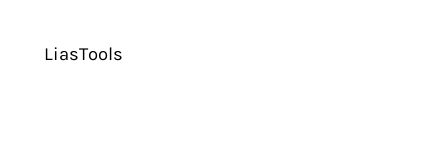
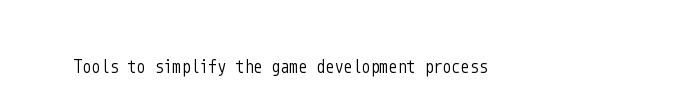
- LiasTools
+ Tools to simplify the game development process

